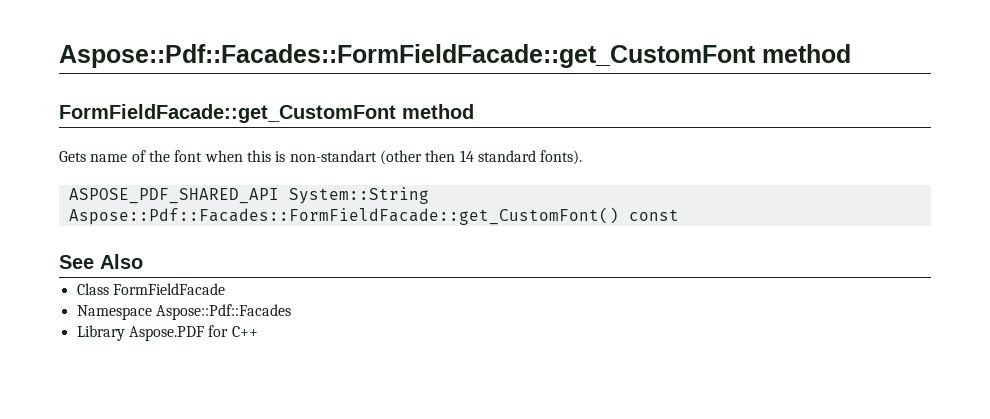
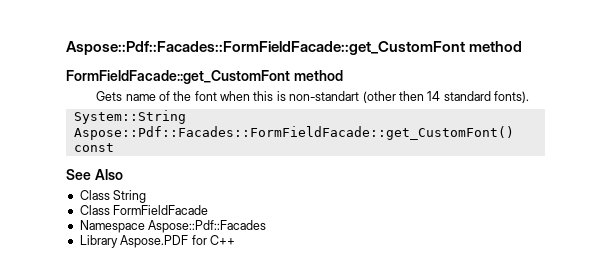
- ASPOSE_PDF_SHARED_API System::String Aspose::Pdf::Facades::FormFieldFacade::get_CustomFont() const
+ System::String Aspose::Pdf::Facades::FormFieldFacade::get_CustomFont() const
+ Class String

